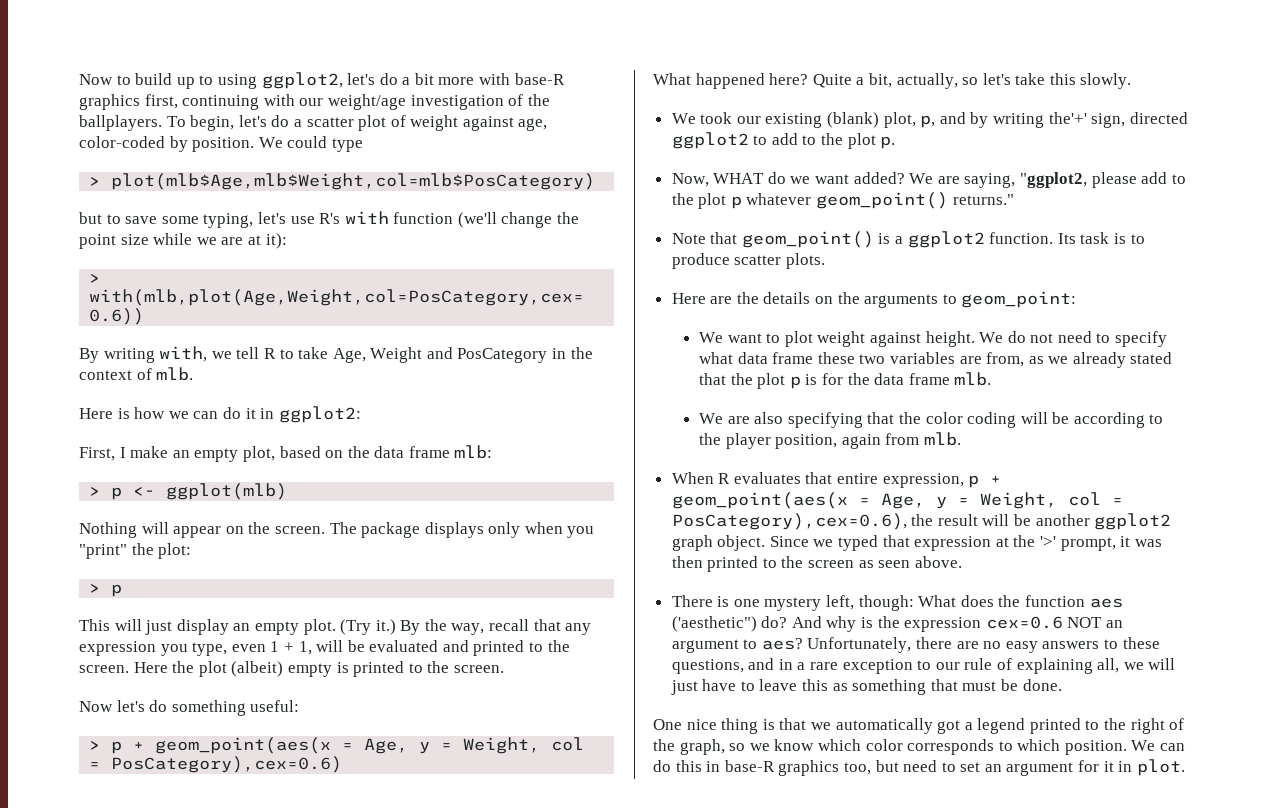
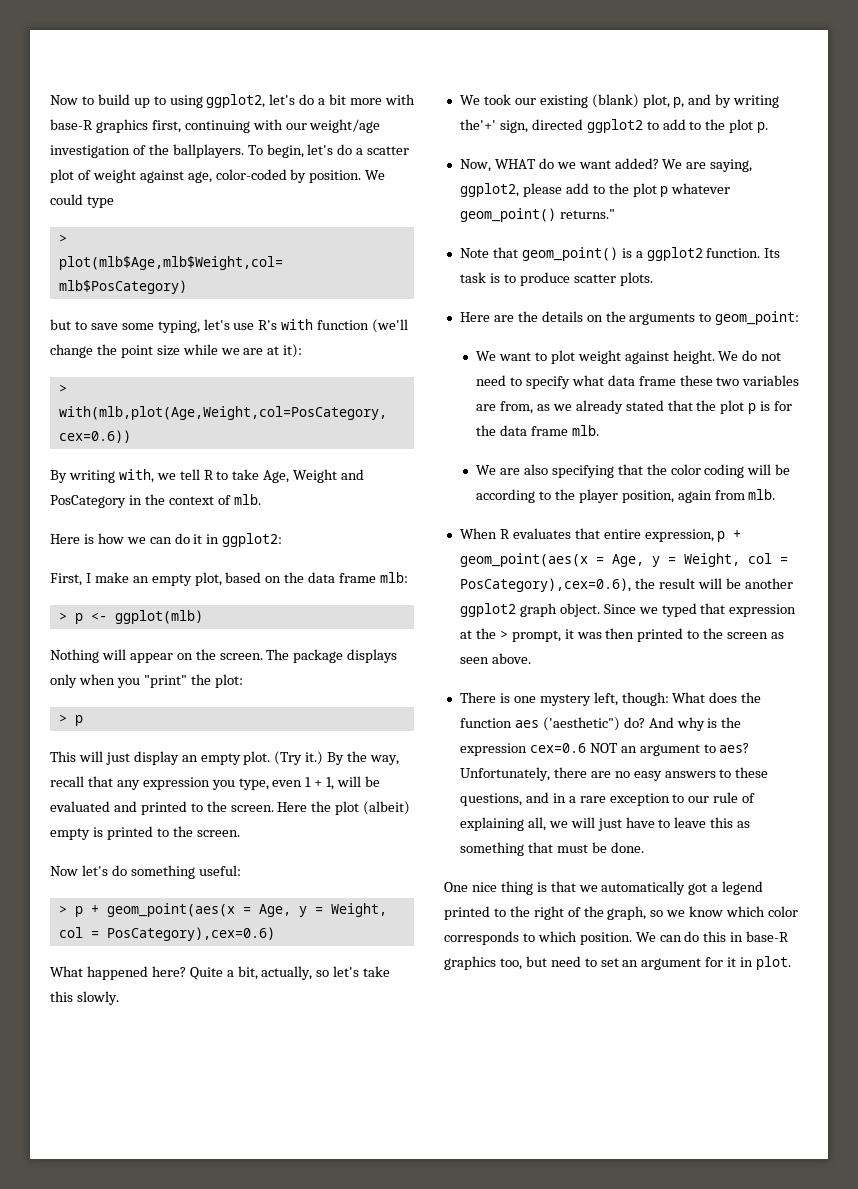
- We are saying, "ggplot2, please add to the plot p whatever geom_point() returns."
+ We are saying, ggplot2, please add to the plot p whatever geom_point() returns."
- Since we typed that expression at the '>' prompt, it was then printed to the screen as seen above.
+ Since we typed that expression at the > prompt, it was then printed to the screen as seen above.

